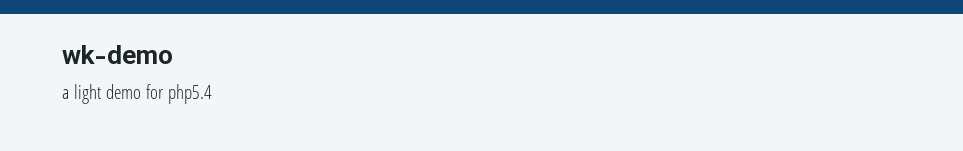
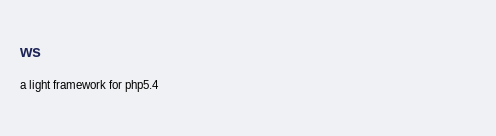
- wk-demo
+ ws
- a light demo for php5.4
+ a light framework for php5.4

